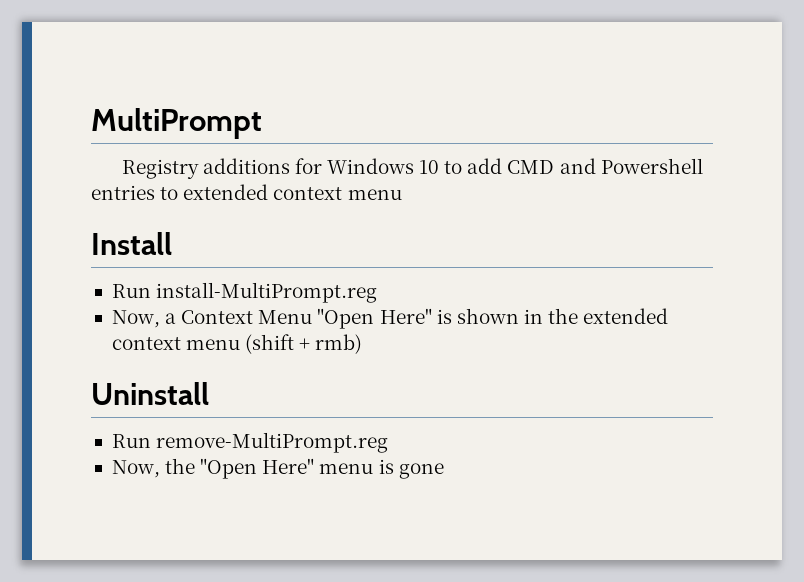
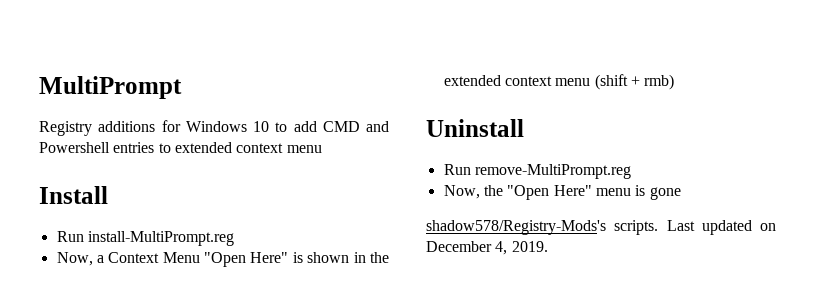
+ shadow578/Registry-Mods's scripts. Last updated on December 4, 2019.

